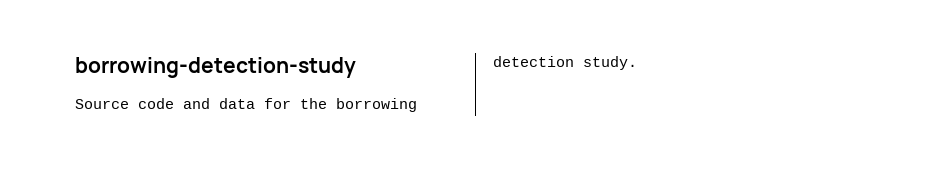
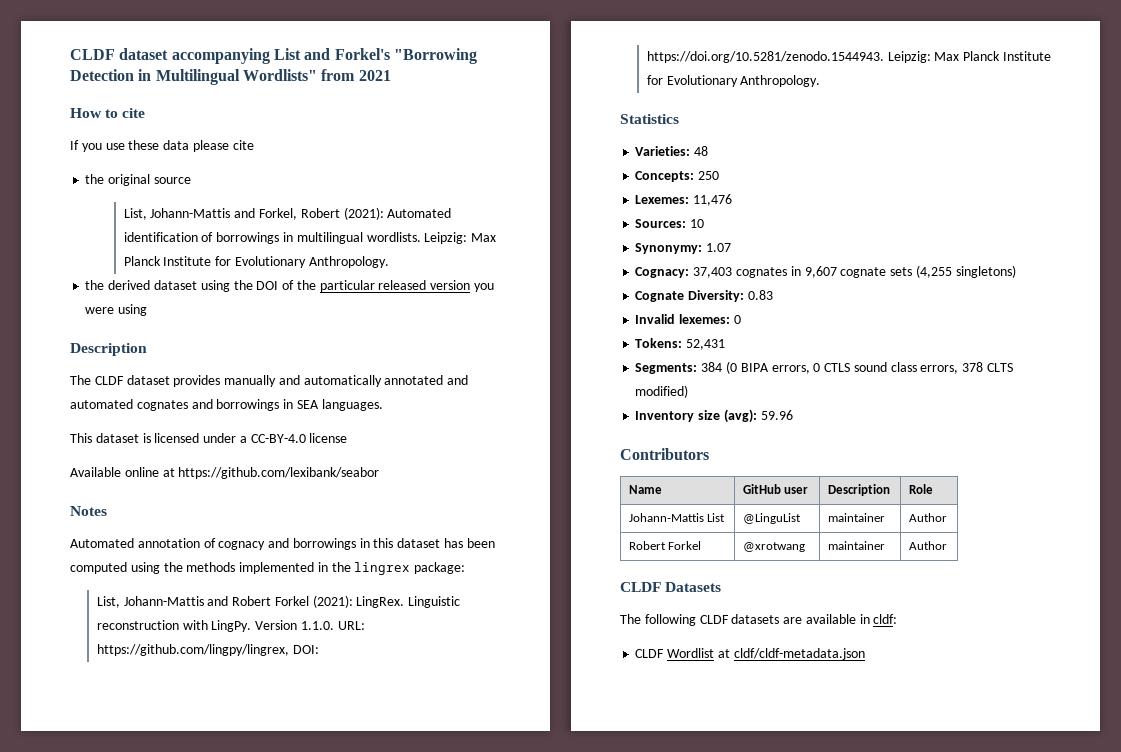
- borrowing-detection-study
- Source code and data for the borrowing detection study.
+ CLDF dataset accompanying List and Forkel's "Borrowing Detection in Multilingual Wordlists" from 2021
+ How to cite
+ If you use these data please cite
+ the original source
+ List, Johann-Mattis and Forkel, Robert (2021): Automated identification of borrowings in multilingual wordlists. Leipzig: Max Planck Institute for Evolutionary Anthropology.
+ the derived dataset using the DOI of the particular released version you were using
+ Description
+ The CLDF dataset provides manually and automatically annotated and automated cognates and borrowings in SEA languages.
+ This dataset is licensed under a CC-BY-4.0 license
+ Available online at https://github.com/lexibank/seabor
+ Notes
+ Automated annotation of cognacy and borrowings in this dataset has been computed using the methods implemented in the lingrex package:
+ List, Johann-Mattis and Robert Forkel (2021): LingRex. Linguistic reconstruction with LingPy. Version 1.1.0. URL: https://github.com/lingpy/lingrex, DOI: https://doi.org/10.5281/zenodo.1544943. Leipzig: Max Planck Institute for Evolutionary Anthropology.
+ Statistics
+ Varieties: 48
+ Concepts: 250
+ Lexemes: 11,476
+ Sources: 10
+ Synonymy: 1.07
+ Cognacy: 37,403 cognates in 9,607 cognate sets (4,255 singletons)
+ Cognate Diversity: 0.83
+ Invalid lexemes: 0
+ Tokens: 52,431
+ Segments: 384 (0 BIPA errors, 0 CTLS sound class errors, 378 CLTS modified)
+ Inventory size (avg): 59.96
+ Contributors
+ Name | GitHub user | Description | Role
+ Johann-Mattis List | @LinguList | maintainer | Author
+ Robert Forkel | @xrotwang | maintainer | Author
+ CLDF Datasets
+ The following CLDF datasets are available in cldf:
+ CLDF Wordlist at cldf/cldf-metadata.json

